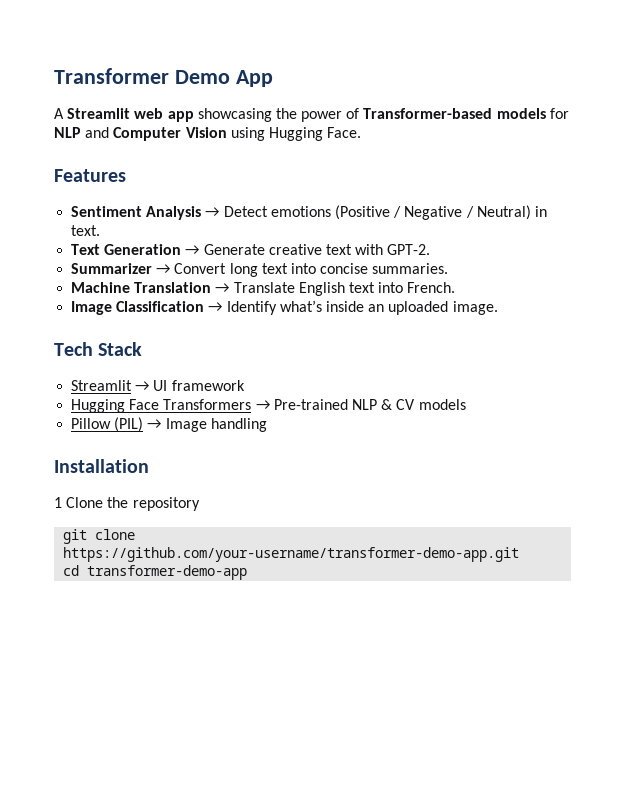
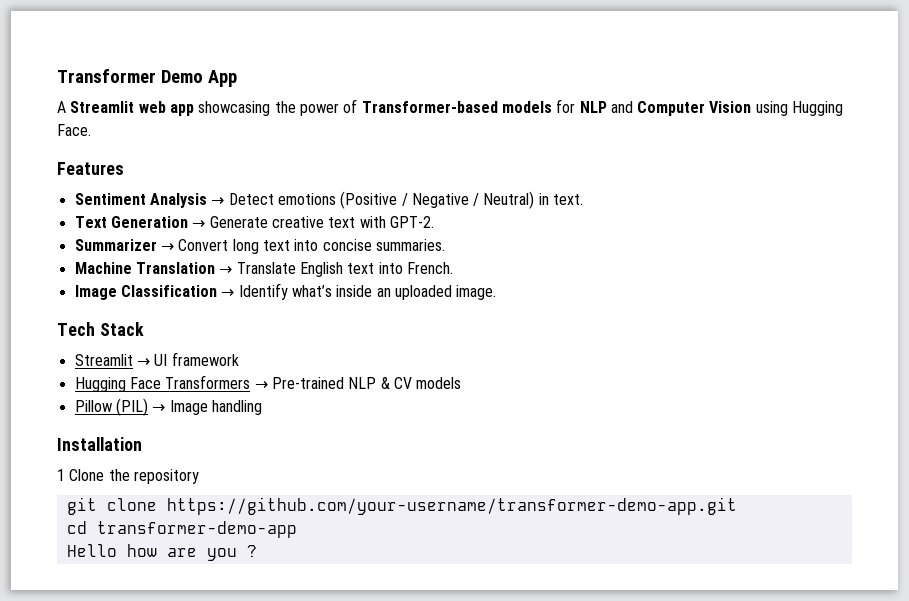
+ Hello how are you ?

